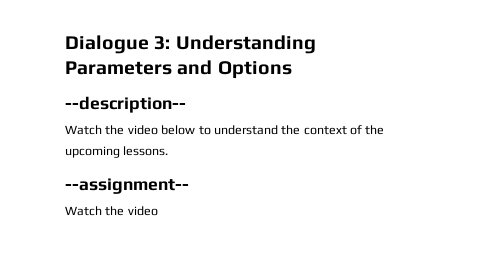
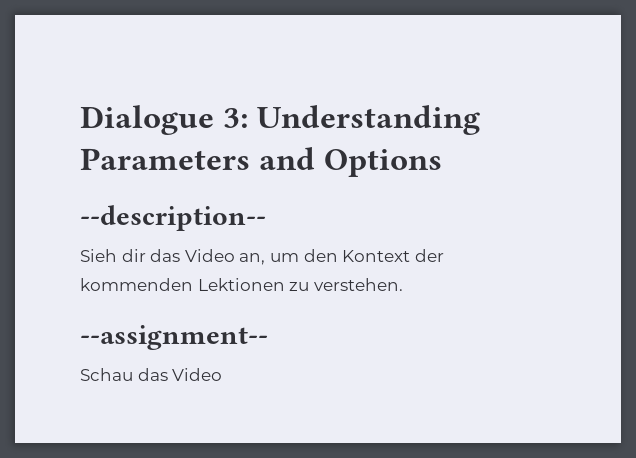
- Watch the video below to understand the context of the upcoming lessons.
+ Sieh dir das Video an, um den Kontext der kommenden Lektionen zu verstehen.
  --assignment--
- Watch the video
+ Schau das Video

